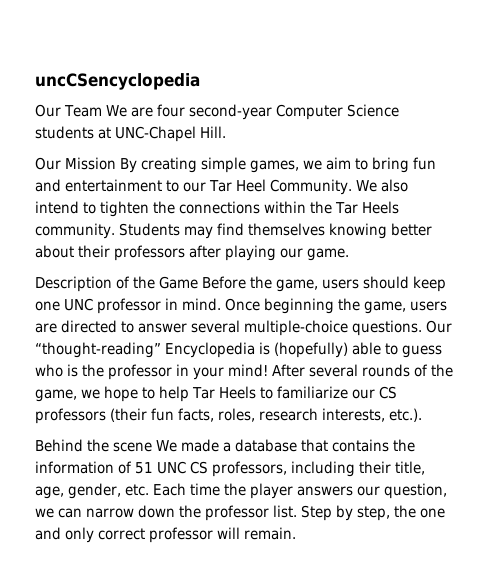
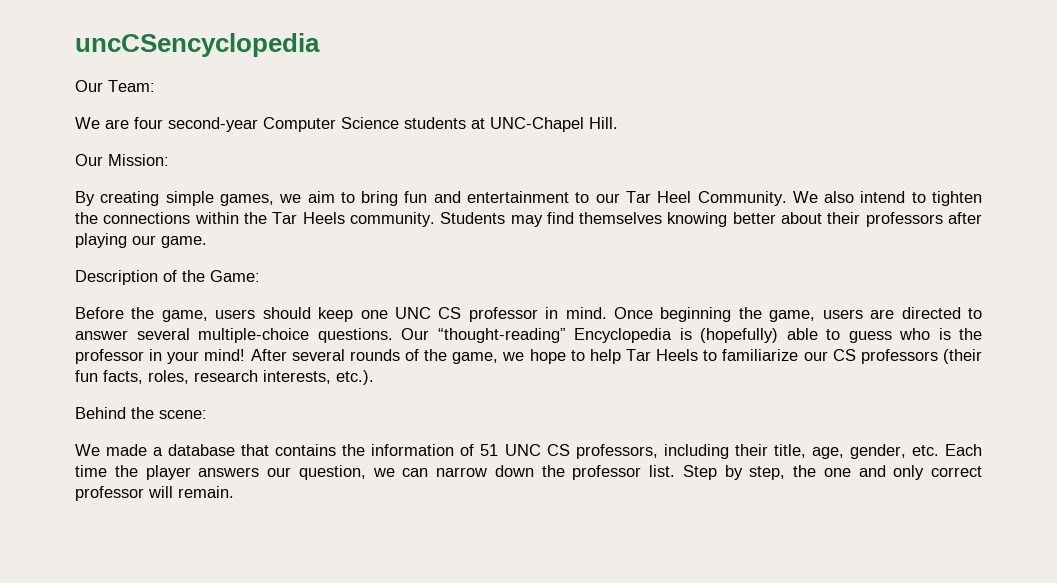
- Our Team We are four second-year Computer Science students at UNC-Chapel Hill.
+ Our Team:
+ We are four second-year Computer Science students at UNC-Chapel Hill.
- Our Mission By creating simple games, we aim to bring fun and entertainment to our Tar Heel Community.
+ Our Mission:
+ By creating simple games, we aim to bring fun and entertainment to our Tar Heel Community.
- Description of the Game Before the game, users should keep one UNC professor in mind.
+ Description of the Game:
+ Before the game, users should keep one UNC CS professor in mind.
- Behind the scene We made a database that contains the information of 51 UNC CS professors, including their title, age, gender, etc. Each time the player answers our question, we can narrow down the professor list.
+ Behind the scene:
+ We made a database that contains the information of 51 UNC CS professors, including their title, age, gender, etc. Each time the player answers our question, we can narrow down the professor list.

